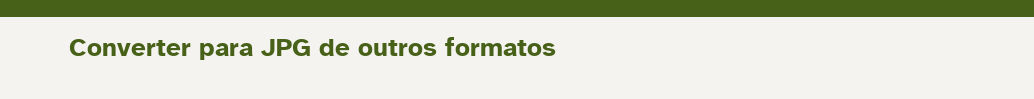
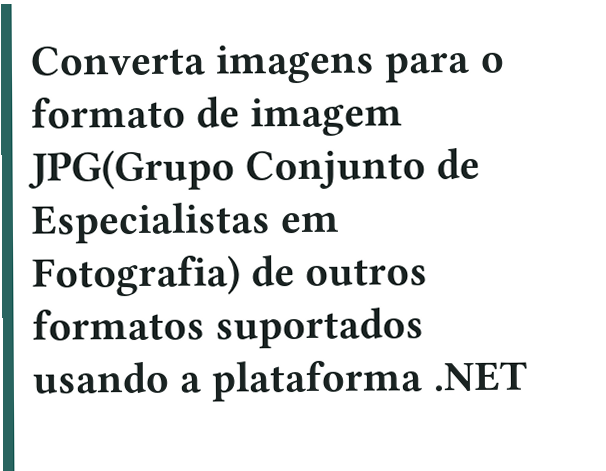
- Converter para JPG de outros formatos
+ Converta imagens para o formato de imagem JPG(Grupo Conjunto de Especialistas em Fotografia) de outros formatos suportados usando a plataforma .NET

